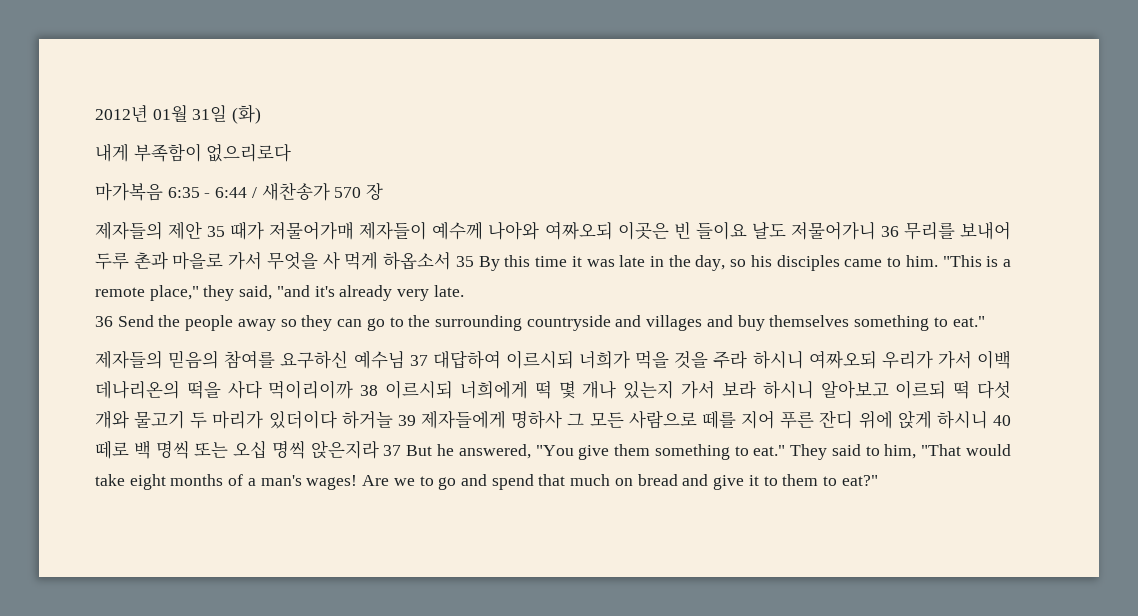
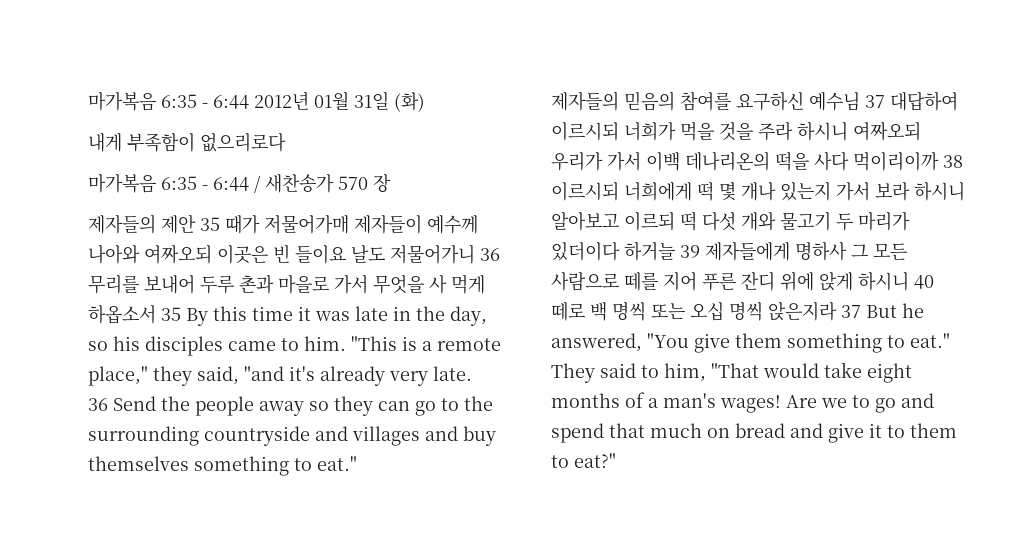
- 2012년 01월 31일 (화)
+ 마가복음 6:35 - 6:44 2012년 01월 31일 (화)

